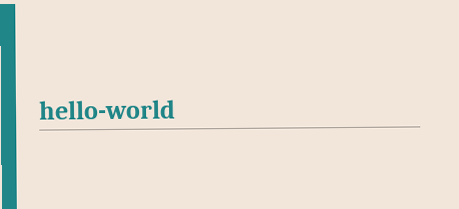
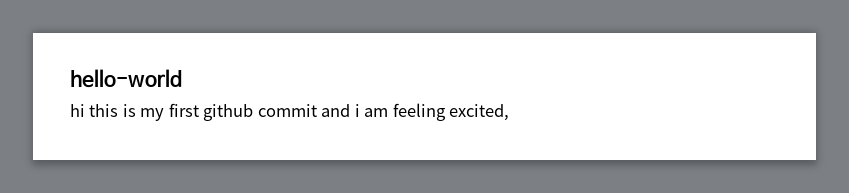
+ hi this is my first github commit and i am feeling excited,

